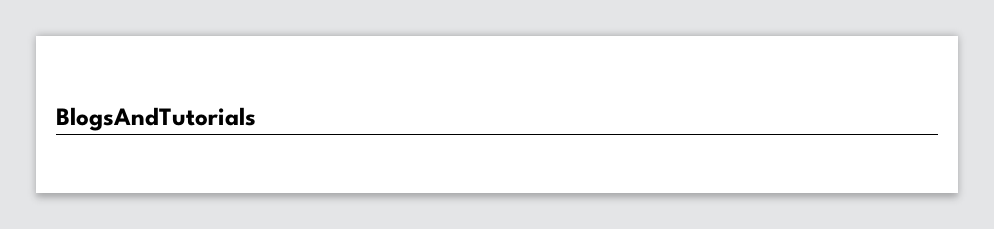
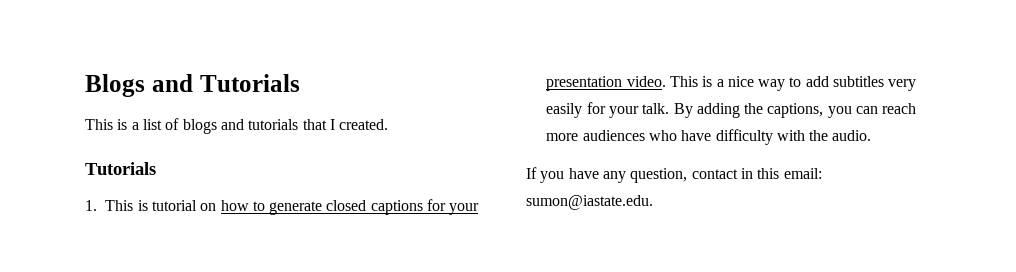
- BlogsAndTutorials
+ Blogs and Tutorials
+ This is a list of blogs and tutorials that I created.
+ Tutorials
+ 1. This is tutorial on how to generate closed captions for your presentation video. This is a nice way to add subtitles very easily for your talk. By adding the captions, you can reach more audiences who have difficulty with the audio.
+ If you have any question, contact in this email: sumon@iastate.edu.

